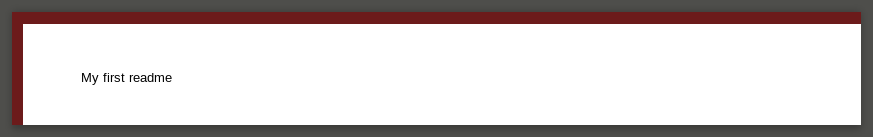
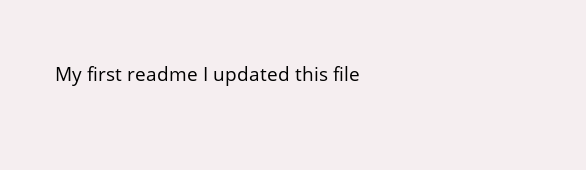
- My first readme
+ My first readme I updated this file

